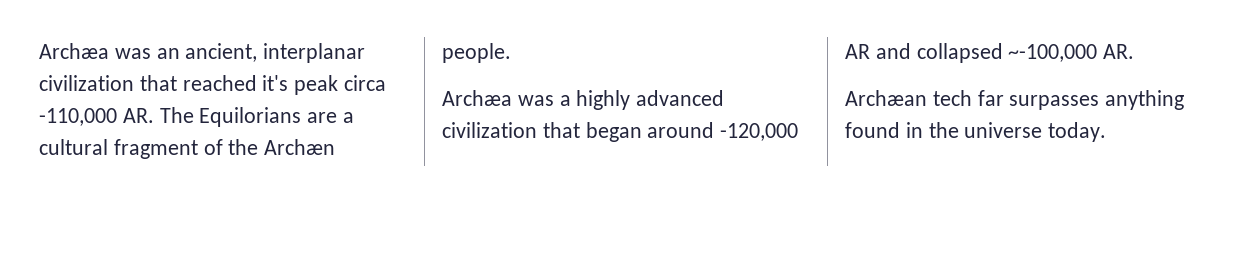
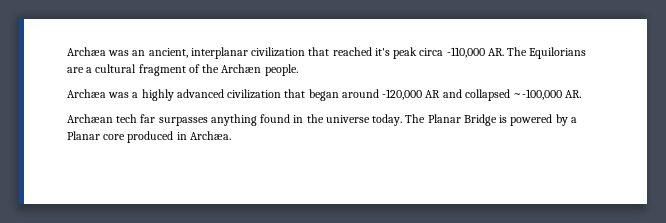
+ The Planar Bridge is powered by a Planar core produced in Archæa.

